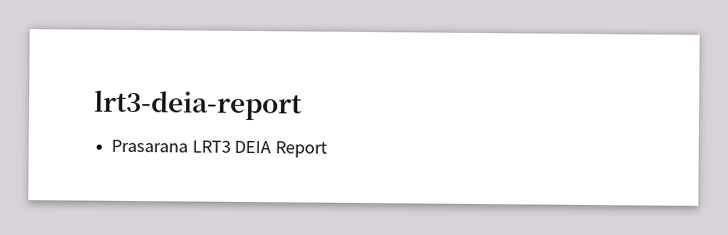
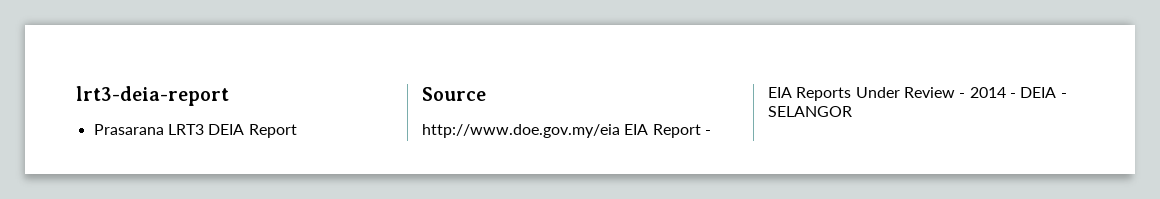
+ Source
+ http://www.doe.gov.my/eia EIA Report - EIA Reports Under Review - 2014 - DEIA - SELANGOR

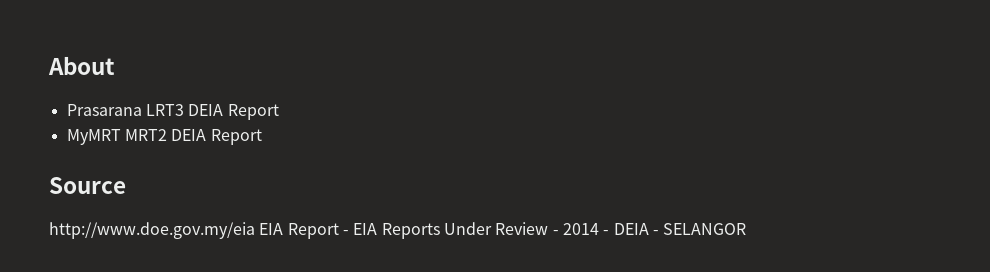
- lrt3-deia-report
+ About
+ MyMRT MRT2 DEIA Report

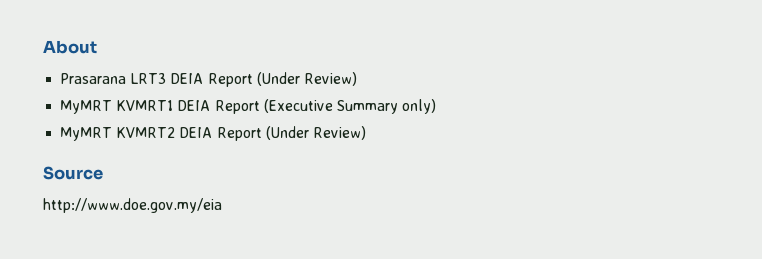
- Prasarana LRT3 DEIA Report
- MyMRT MRT2 DEIA Report
+ Prasarana LRT3 DEIA Report (Under Review)
+ MyMRT KVMRT1 DEIA Report (Executive Summary only)
+ MyMRT KVMRT2 DEIA Report (Under Review)
  Source
- http://www.doe.gov.my/eia EIA Report - EIA Reports Under Review - 2014 - DEIA - SELANGOR
+ http://www.doe.gov.my/eia

